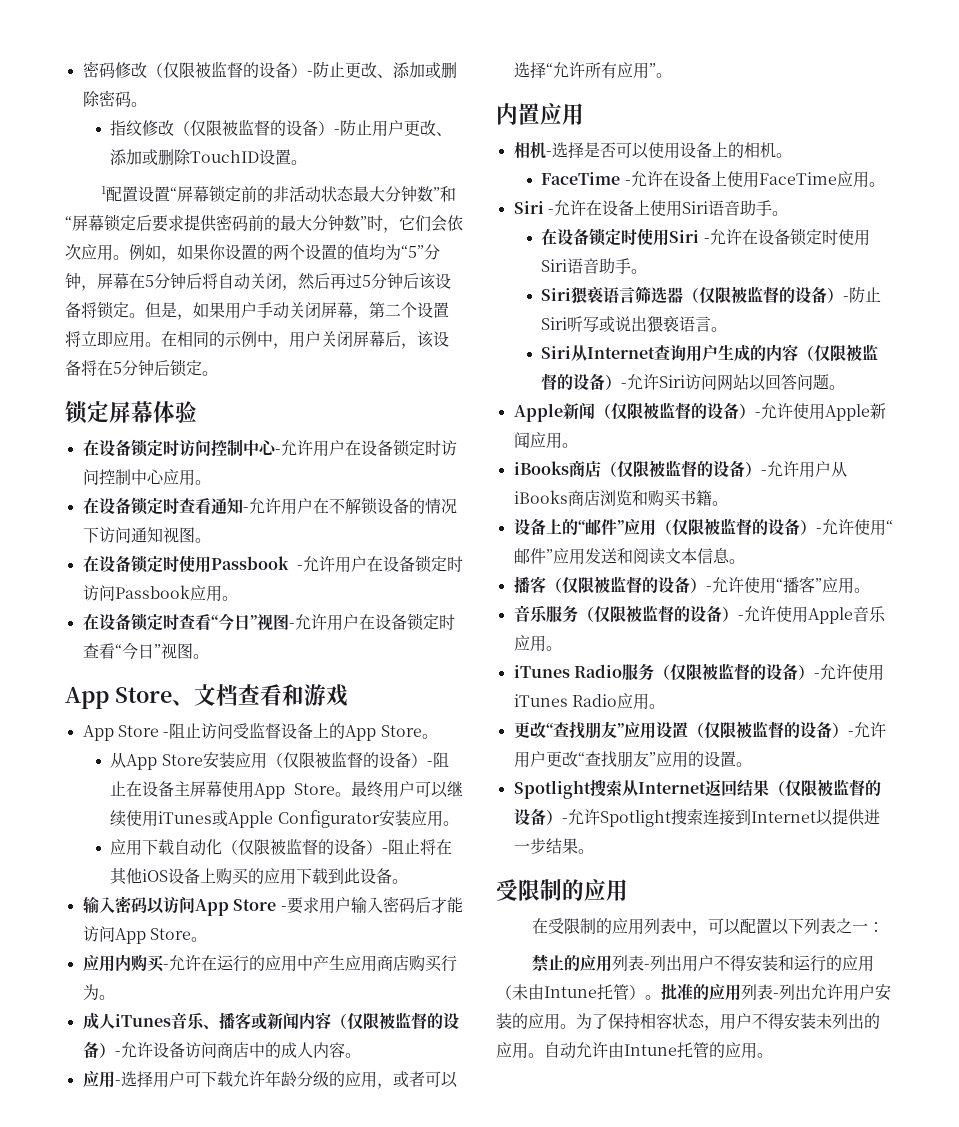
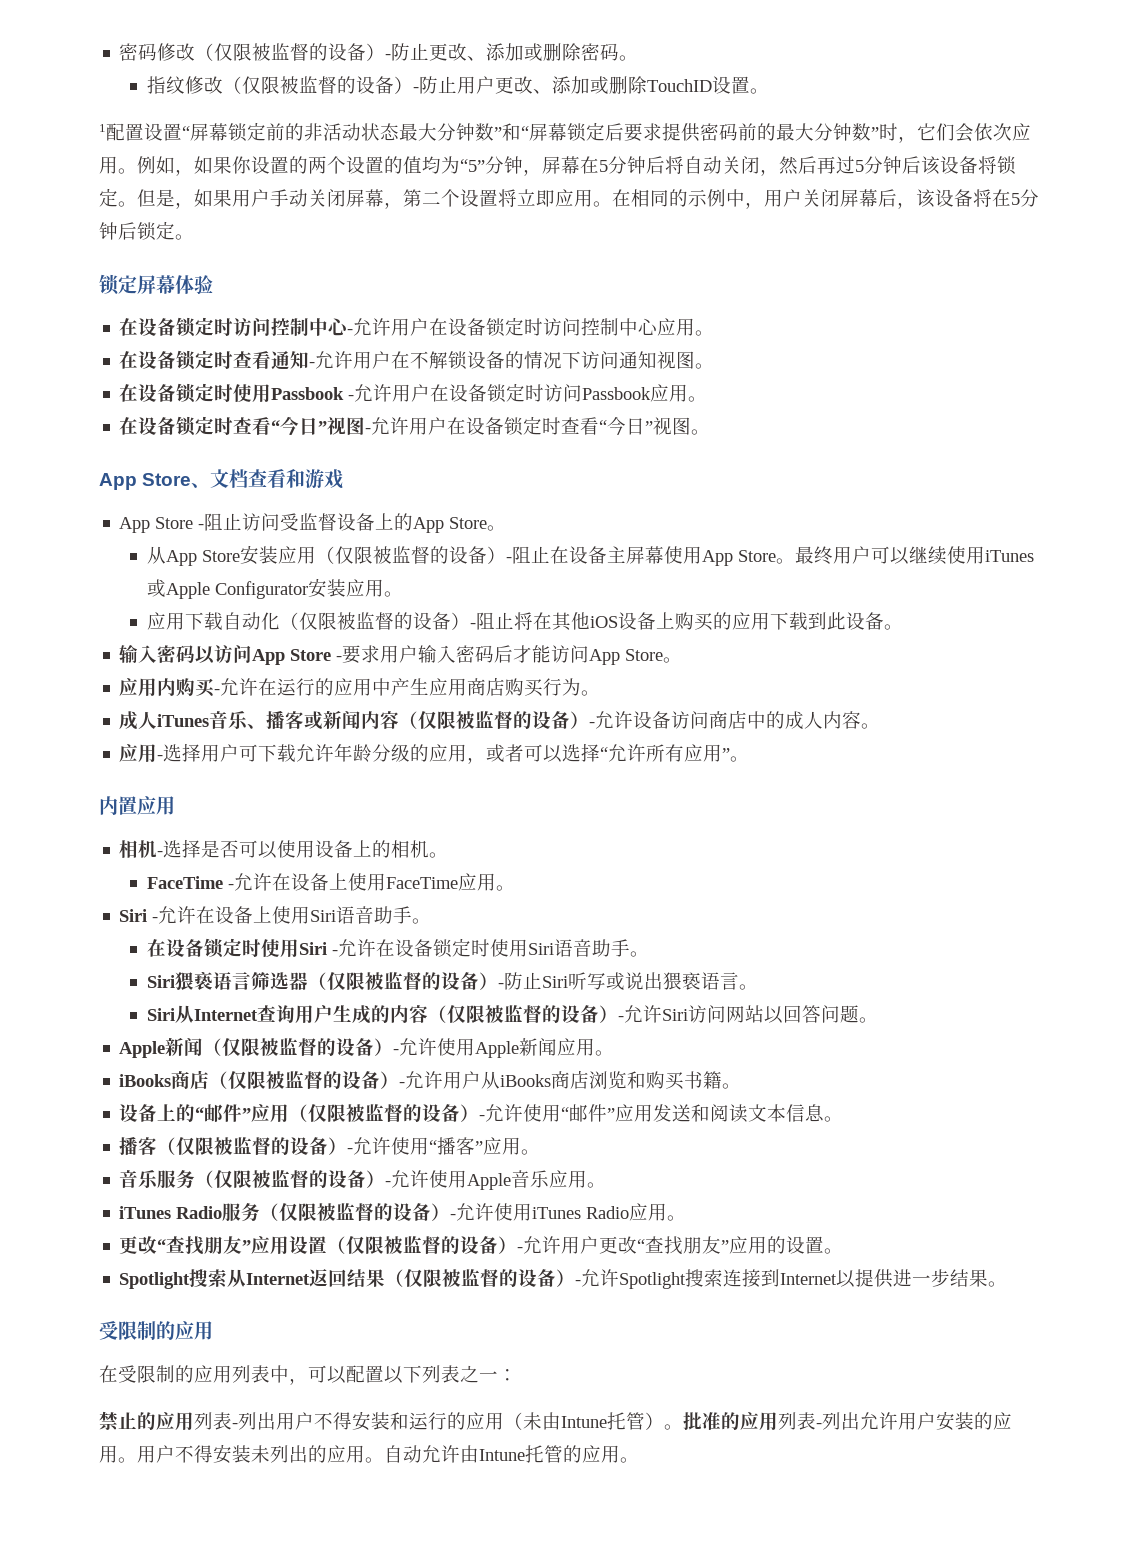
- 为了保持相容状态，用户不得安装未列出的应用。
+ 用户不得安装未列出的应用。

